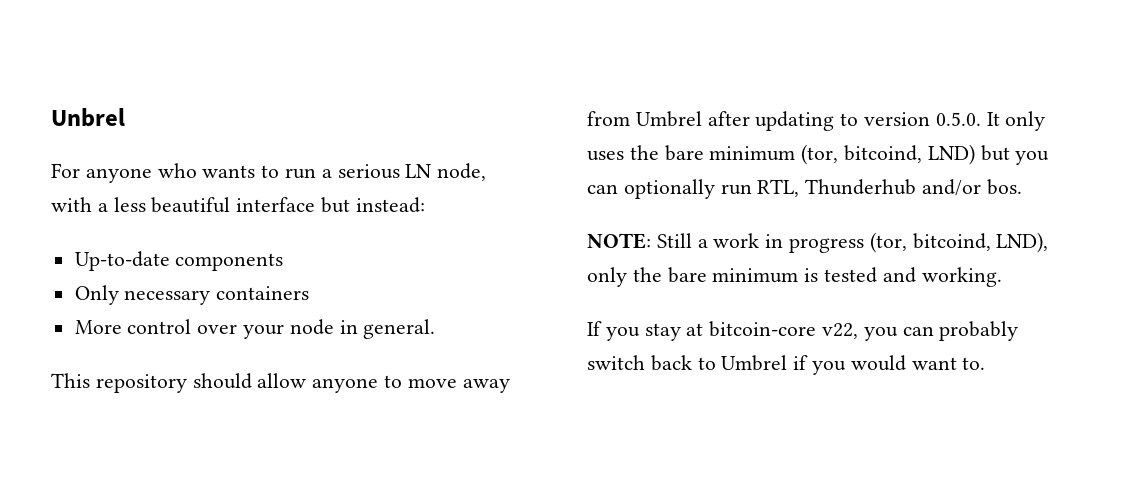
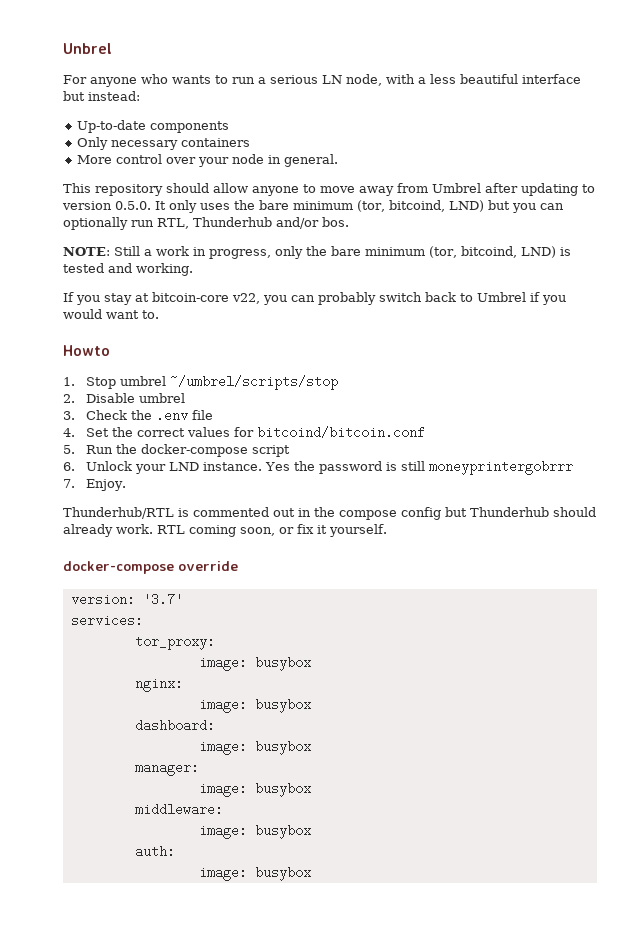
- NOTE: Still a work in progress (tor, bitcoind, LND), only the bare minimum is tested and working.
+ NOTE: Still a work in progress, only the bare minimum (tor, bitcoind, LND) is tested and working.
+ Howto
+ 1. Stop umbrel ~/umbrel/scripts/stop
+ 2. Disable umbrel
+ 3. Check the .env file
+ 4. Set the correct values for bitcoind/bitcoin.conf
+ 5. Run the docker-compose script
+ 6. Unlock your LND instance. Yes the password is still moneyprintergobrrr
+ 7. Enjoy.
+ Thunderhub/RTL is commented out in the compose config but Thunderhub should already work. RTL coming soon, or fix it yourself.
+ docker-compose override
+ version: '3.7'
+ services:
+ tor_proxy:
+ image: busybox
+ nginx:
+ image: busybox
+ dashboard:
+ image: busybox
+ manager:
+ image: busybox
+ middleware:
+ image: busybox
+ auth:
+ image: busybox

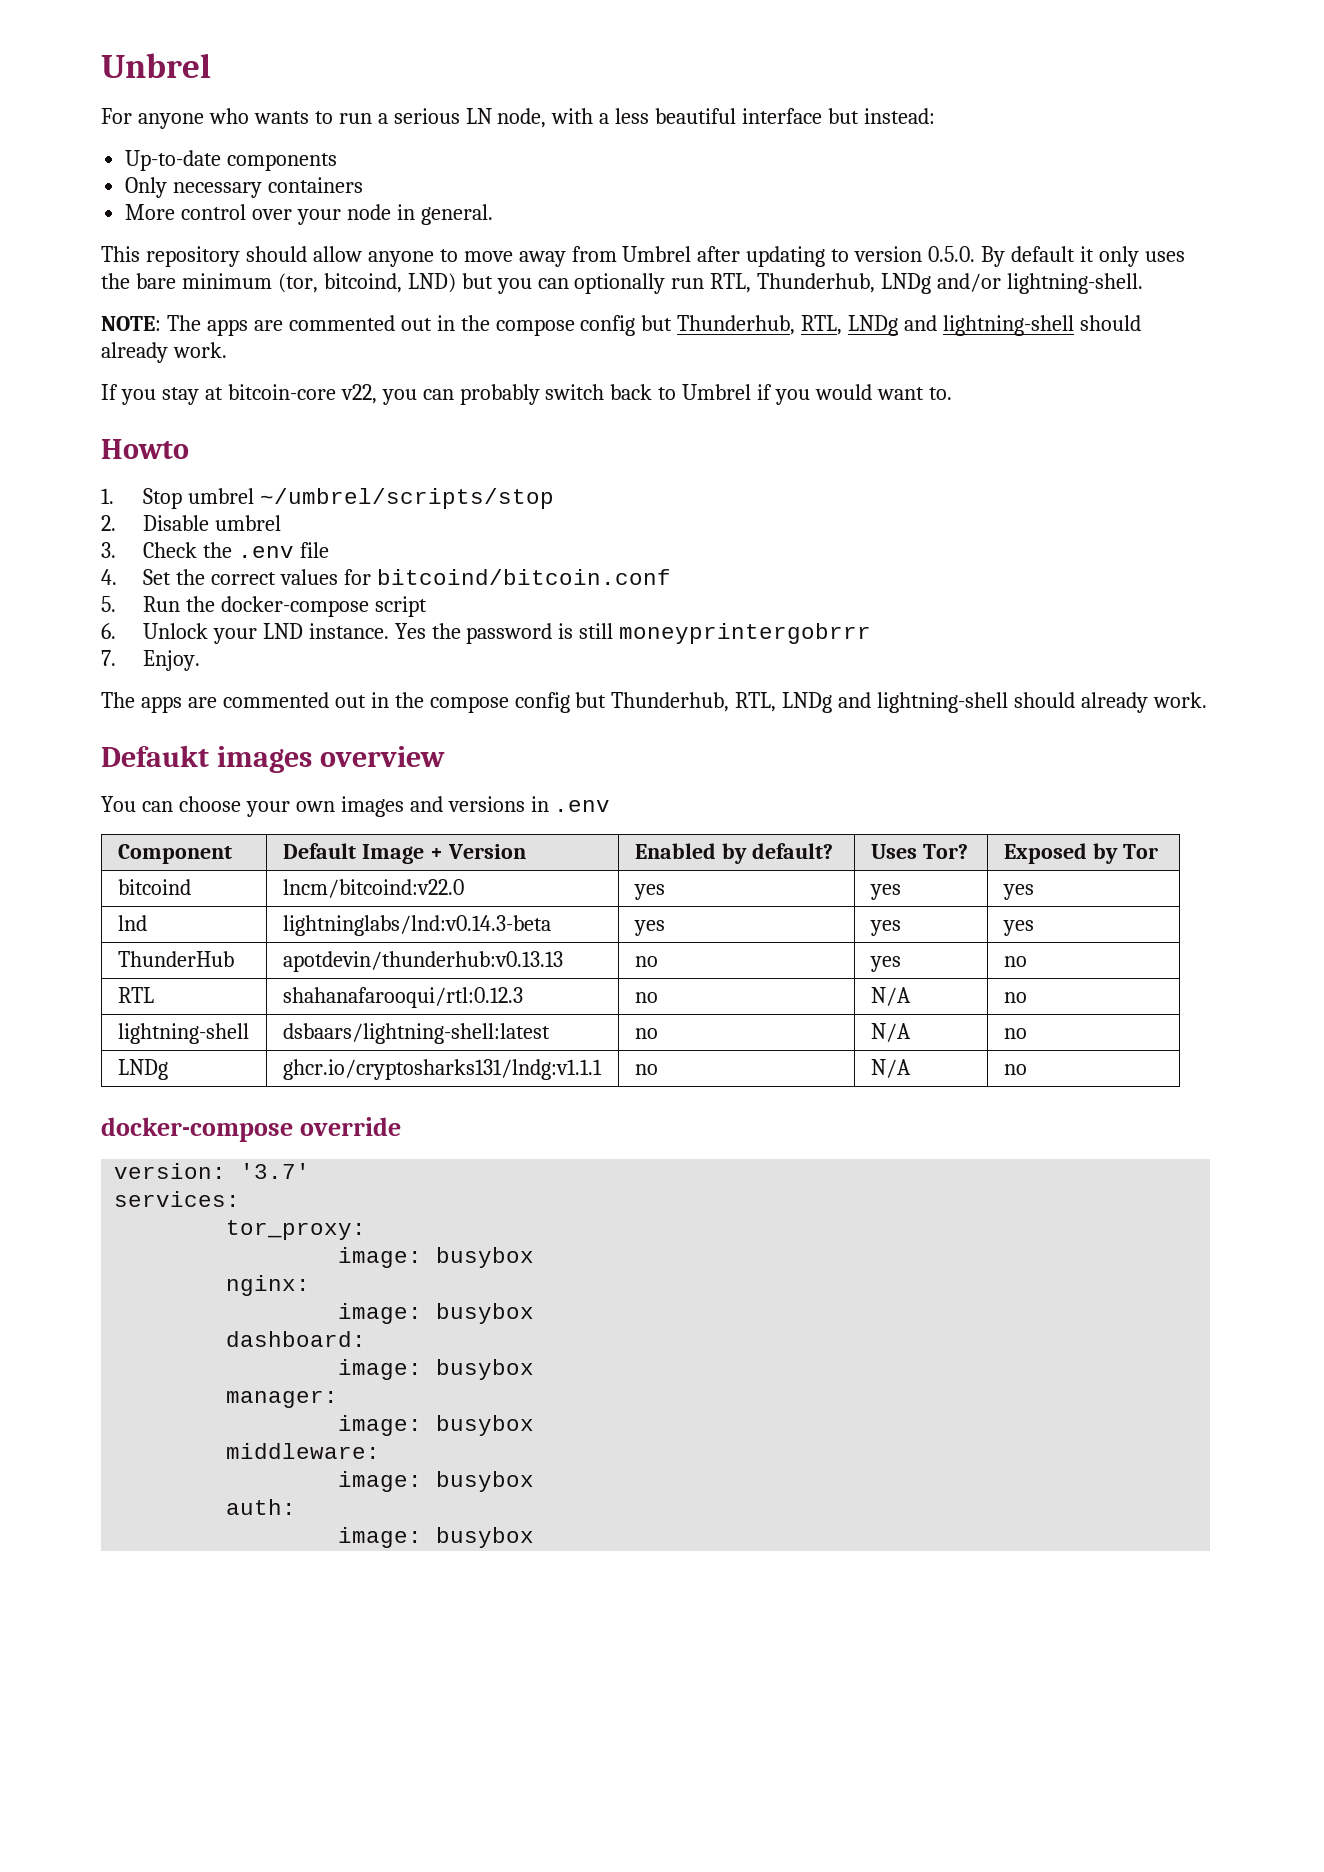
- This repository should allow anyone to move away from Umbrel after updating to version 0.5.0. It only uses the bare minimum (tor, bitcoind, LND) but you can optionally run RTL, Thunderhub and/or bos.
- NOTE: Still a work in progress, only the bare minimum (tor, bitcoind, LND) is tested and working.
+ This repository should allow anyone to move away from Umbrel after updating to version 0.5.0. By default it only uses the bare minimum (tor, bitcoind, LND) but you can optionally run RTL, Thunderhub, LNDg and/or lightning-shell.
+ NOTE: The apps are commented out in the compose config but Thunderhub, RTL, LNDg and lightning-shell should already work.
  7. Enjoy.
- Thunderhub/RTL is commented out in the compose config but Thunderhub should already work. RTL coming soon, or fix it yourself.
+ The apps are commented out in the compose config but Thunderhub, RTL, LNDg and lightning-shell should already work.
+ Defaukt images overview
+ You can choose your own images and versions in .env
+ Component | Default Image + Version | Enabled by default? | Uses Tor? | Exposed by Tor
+ bitcoind | lncm/bitcoind:v22.0 | yes | yes | yes
+ lnd | lightninglabs/lnd:v0.14.3-beta | yes | yes | yes
+ ThunderHub | apotdevin/thunderhub:v0.13.13 | no | yes | no
+ RTL | shahanafarooqui/rtl:0.12.3 | no | N/A | no
+ lightning-shell | dsbaars/lightning-shell:latest | no | N/A | no
+ LNDg | ghcr.io/cryptosharks131/lndg:v1.1.1 | no | N/A | no

